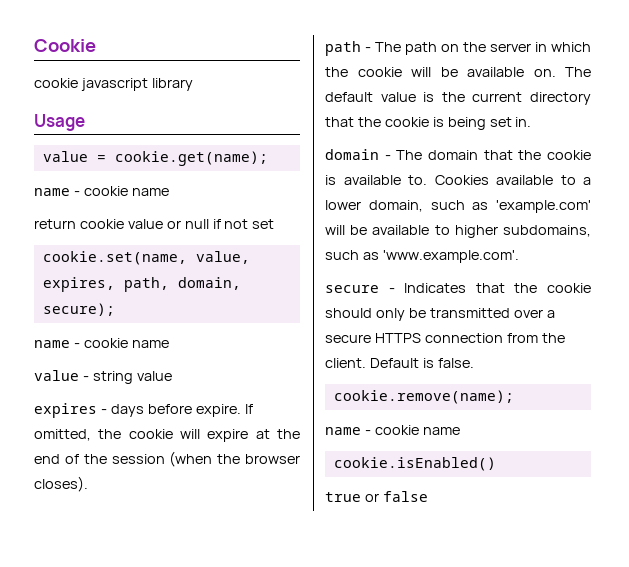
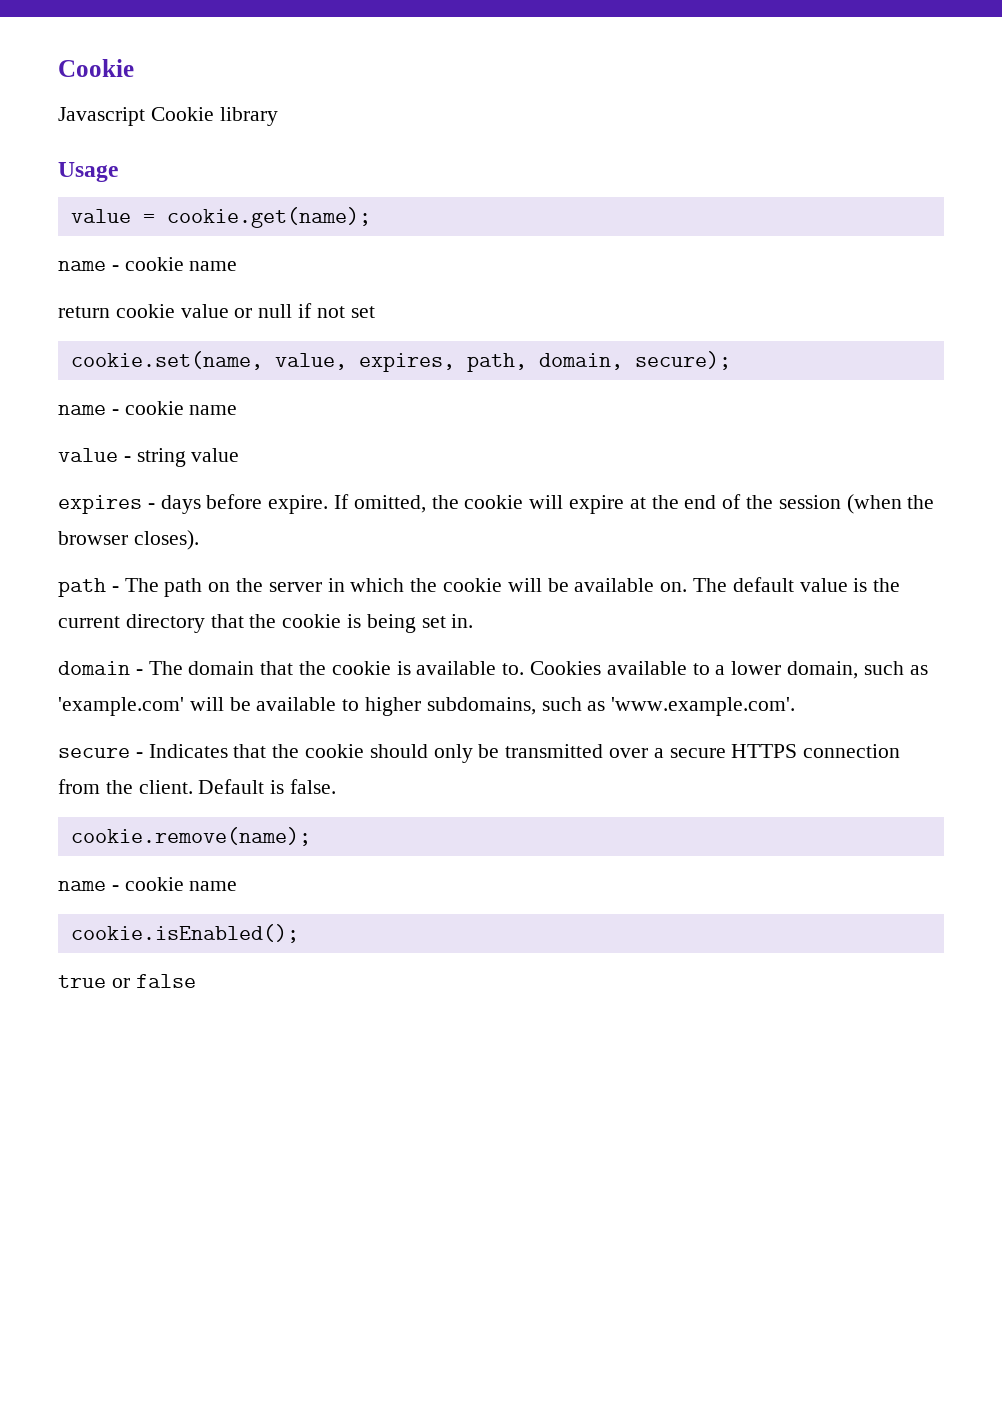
- cookie javascript library
+ Javascript Cookie library
- cookie.isEnabled()
+ cookie.isEnabled();

